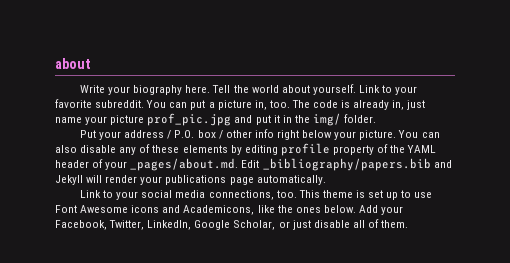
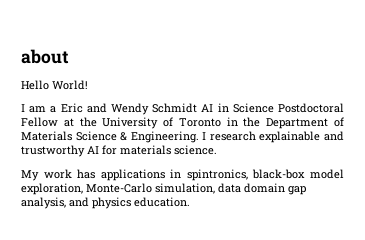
- Write your biography here. Tell the world about yourself. Link to your favorite subreddit. You can put a picture in, too. The code is already in, just name your picture prof_pic.jpg and put it in the img/ folder.
- Put your address / P.O. box / other info right below your picture. You can also disable any of these elements by editing profile property of the YAML header of your _pages/about.md. Edit _bibliography/papers.bib and Jekyll will render your publications page automatically.
- Link to your social media connections, too. This theme is set up to use Font Awesome icons and Academicons, like the ones below. Add your Facebook, Twitter, LinkedIn, Google Scholar, or just disable all of them.
+ Hello World!
+ I am a Eric and Wendy Schmidt AI in Science Postdoctoral Fellow at the University of Toronto in the Department of Materials Science & Engineering. I research explainable and trustworthy AI for materials science.
+ My work has applications in spintronics, black-box model exploration, Monte-Carlo simulation, data domain gap analysis, and physics education.

